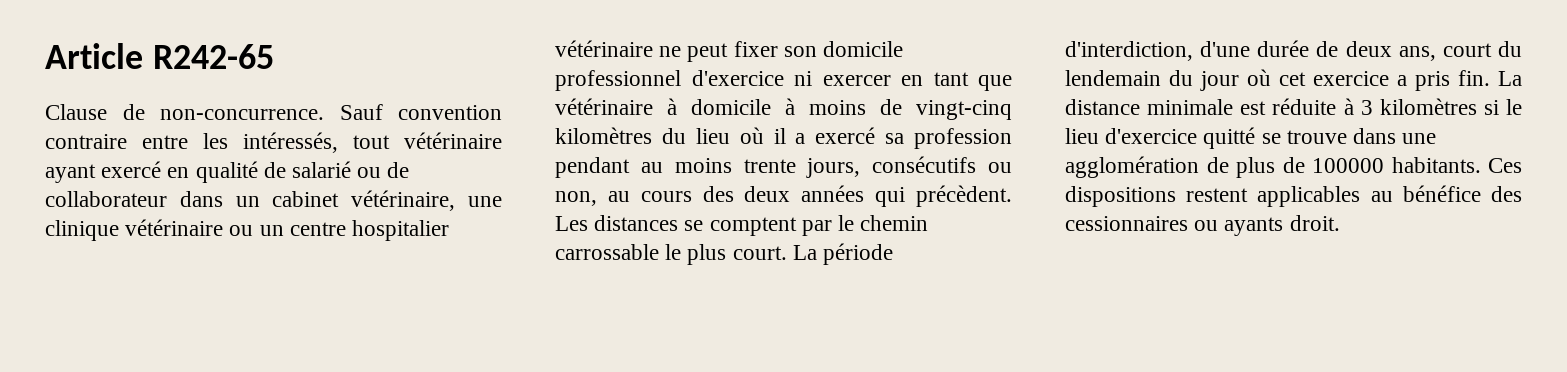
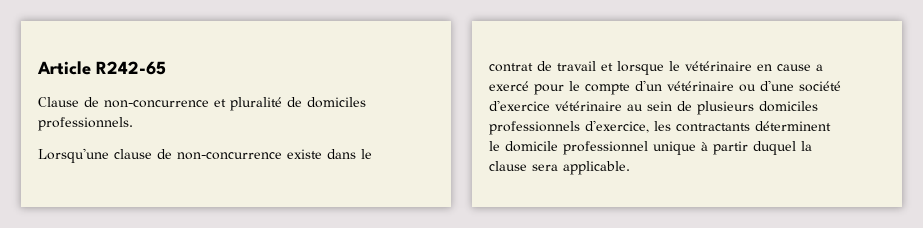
- Clause de non-concurrence. Sauf convention contraire entre les intéressés, tout vétérinaire ayant exercé en qualité de salarié ou de collaborateur dans un cabinet vétérinaire, une clinique vétérinaire ou un centre hospitalier vétérinaire ne peut fixer son domicile professionnel d'exercice ni exercer en tant que vétérinaire à domicile à moins de vingt-cinq kilomètres du lieu où il a exercé sa profession pendant au moins trente jours, consécutifs ou non, au cours des deux années qui précèdent. Les distances se comptent par le chemin carrossable le plus court. La période d'interdiction, d'une durée de deux ans, court du lendemain du jour où cet exercice a pris fin. La distance minimale est réduite à 3 kilomètres si le lieu d'exercice quitté se trouve dans une agglomération de plus de 100000 habitants. Ces dispositions restent applicables au bénéfice des cessionnaires ou ayants droit.
+ Clause de non-concurrence et pluralité de domiciles professionnels.
+ Lorsqu'une clause de non-concurrence existe dans le contrat de travail et lorsque le vétérinaire en cause a exercé pour le compte d'un vétérinaire ou d'une société d'exercice vétérinaire au sein de plusieurs domiciles professionnels d'exercice, les contractants déterminent le domicile professionnel unique à partir duquel la clause sera applicable.

